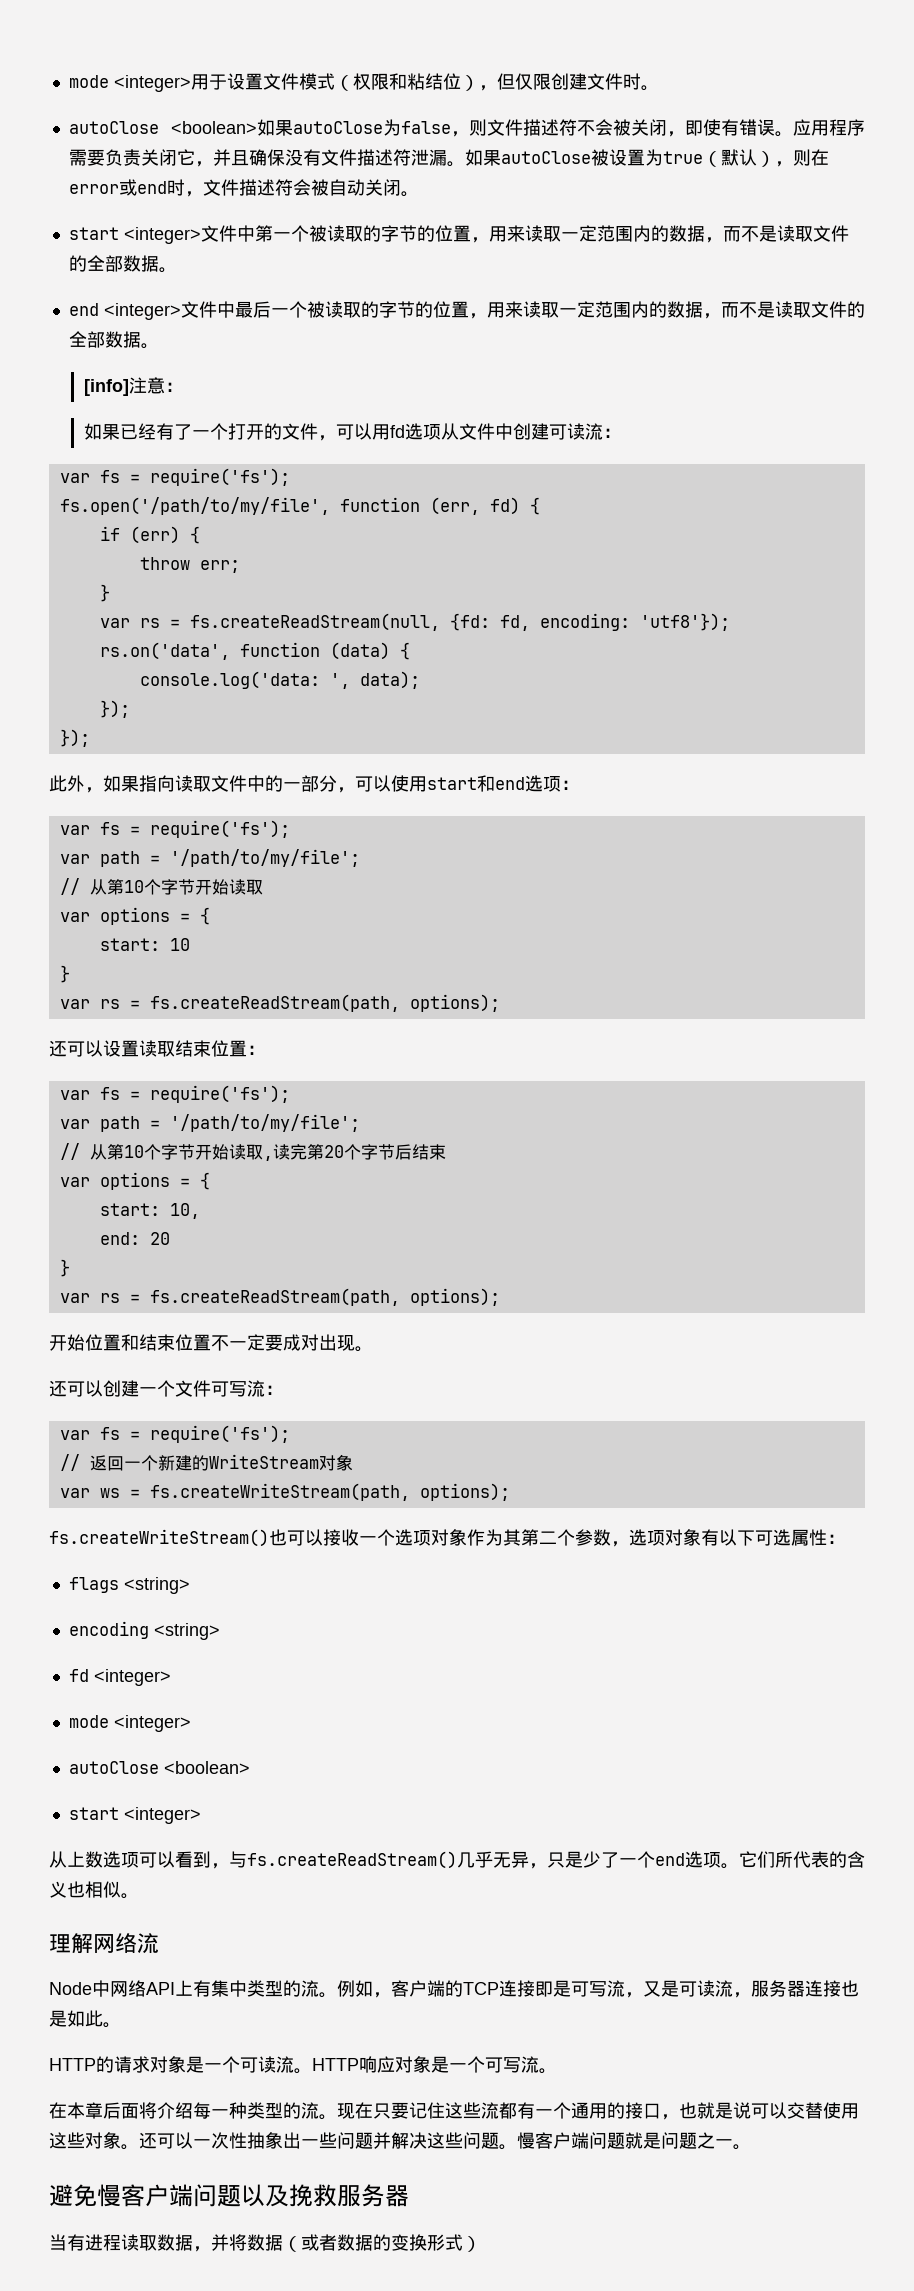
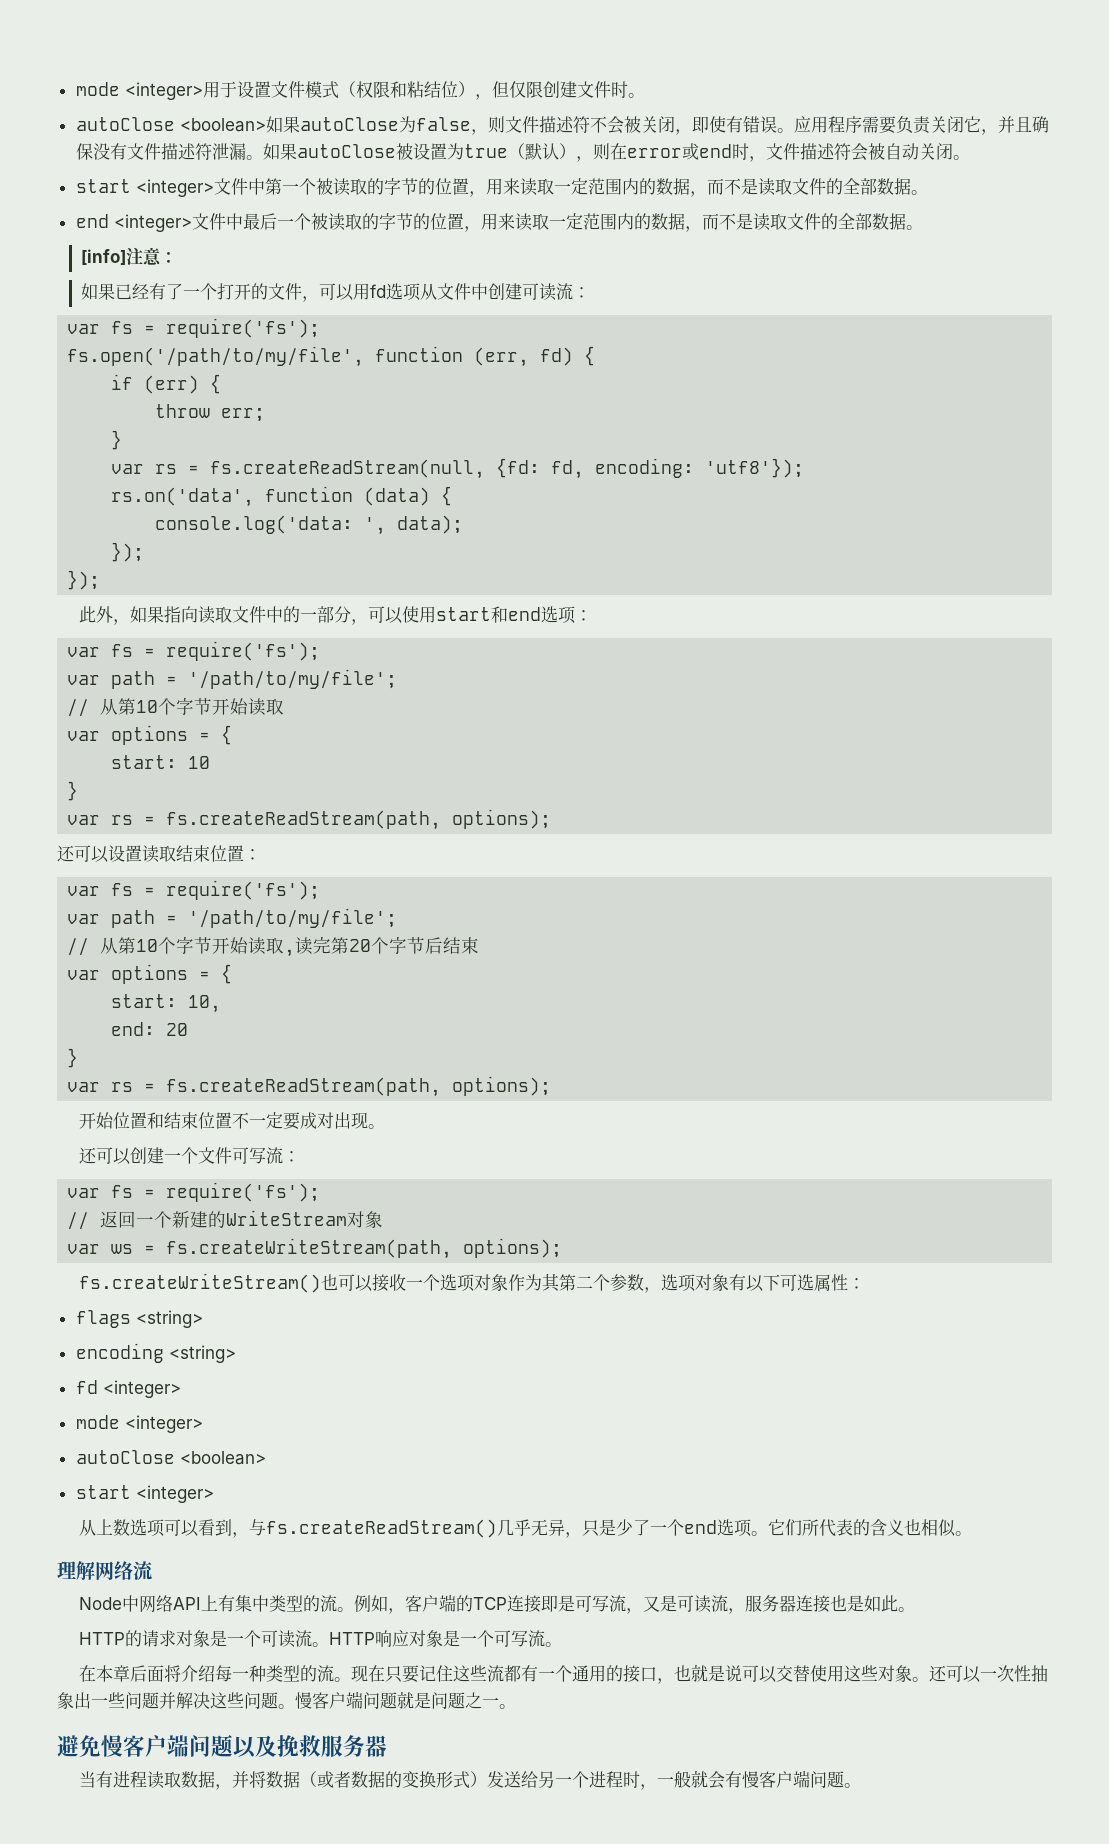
- 当有进程读取数据，并将数据（或者数据的变换形式）
+ 当有进程读取数据，并将数据（或者数据的变换形式）发送给另一个进程时，一般就会有慢客户端问题。

